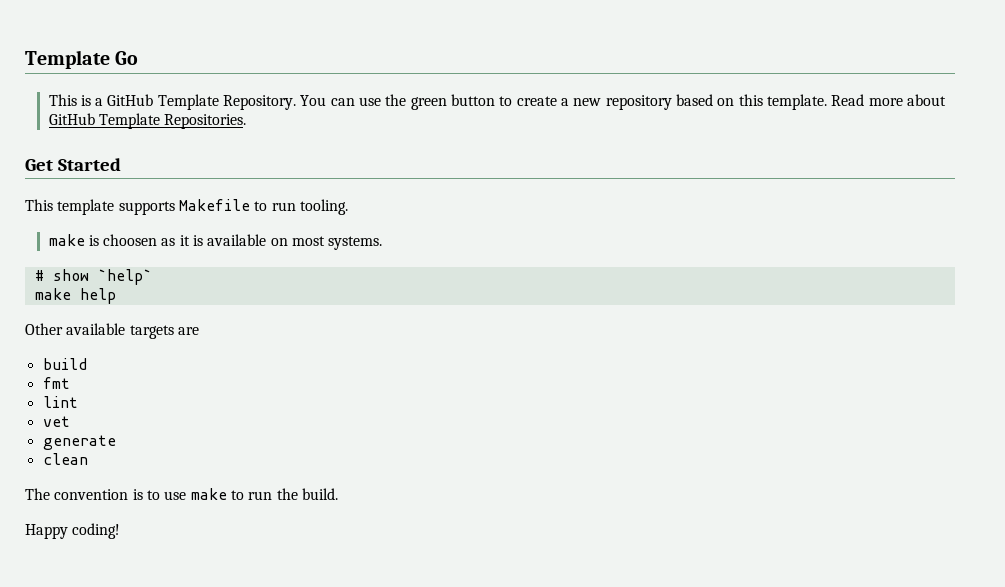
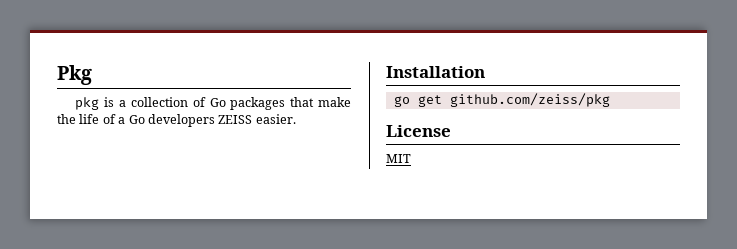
- Template Go
- This is a GitHub Template Repository. You can use the green button to create a new repository based on this template. Read more about GitHub Template Repositories.
- Get Started
- This template supports Makefile to run tooling.
- make is choosen as it is available on most systems.
- # show `help`
- make help
- Other available targets are
- build
- fmt
- lint
- vet
- generate
- clean
- The convention is to use make to run the build.
- Happy coding!
+ Pkg
+ pkg is a collection of Go packages that make the life of a Go developers ZEISS easier.
+ Installation
+ go get github.com/zeiss/pkg
+ License
+ MIT

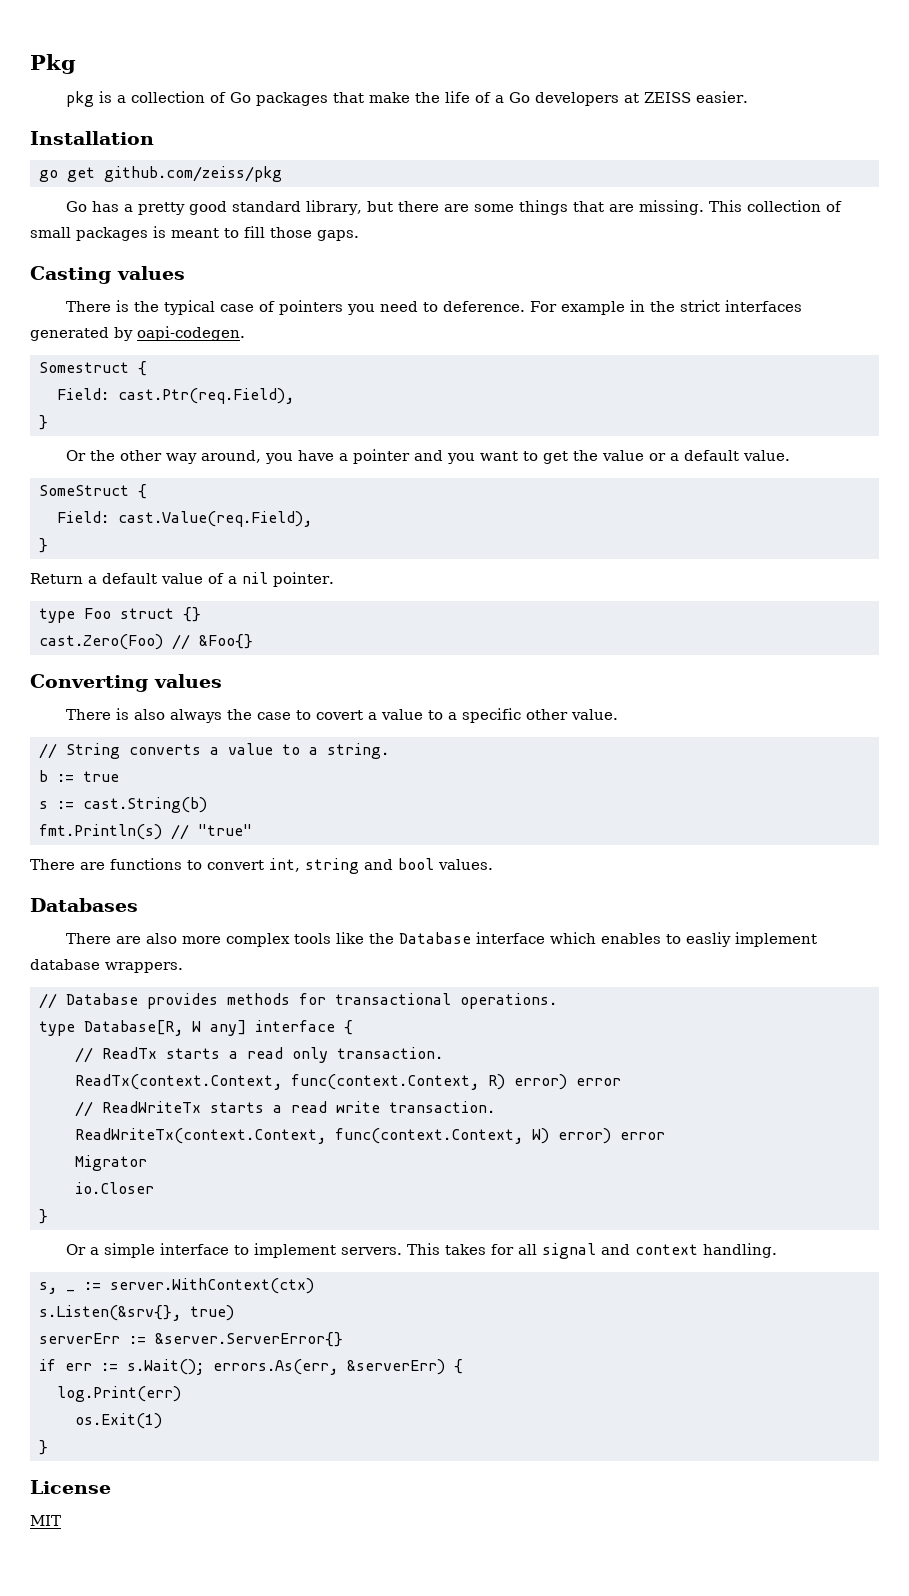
- pkg is a collection of Go packages that make the life of a Go developers ZEISS easier.
+ pkg is a collection of Go packages that make the life of a Go developers at ZEISS easier.
+ Go has a pretty good standard library, but there are some things that are missing. This collection of small packages is meant to fill those gaps.
+ Casting values
+ There is the typical case of pointers you need to deference. For example in the strict interfaces generated by oapi-codegen.
+ Somestruct {
+ Field: cast.Ptr(req.Field),
+ }
+ Or the other way around, you have a pointer and you want to get the value or a default value.
+ SomeStruct {
+ Field: cast.Value(req.Field),
+ }
+ Return a default value of a nil pointer.
+ type Foo struct {}
+ cast.Zero(Foo) // &Foo{}
+ Converting values
+ There is also always the case to covert a value to a specific other value.
+ // String converts a value to a string.
+ b := true
+ s := cast.String(b)
+ fmt.Println(s) // "true"
+ There are functions to convert int, string and bool values.
+ Databases
+ There are also more complex tools like the Database interface which enables to easliy implement database wrappers.
+ // Database provides methods for transactional operations.
+ type Database[R, W any] interface {
+ // ReadTx starts a read only transaction.
+ ReadTx(context.Context, func(context.Context, R) error) error
+ // ReadWriteTx starts a read write transaction.
+ ReadWriteTx(context.Context, func(context.Context, W) error) error
+ Migrator
+ io.Closer
+ }
+ Or a simple interface to implement servers. This takes for all signal and context handling.
+ s, _ := server.WithContext(ctx)
+ s.Listen(&srv{}, true)
+ serverErr := &server.ServerError{}
+ if err := s.Wait(); errors.As(err, &serverErr) {
+ log.Print(err)
+ os.Exit(1)
+ }

